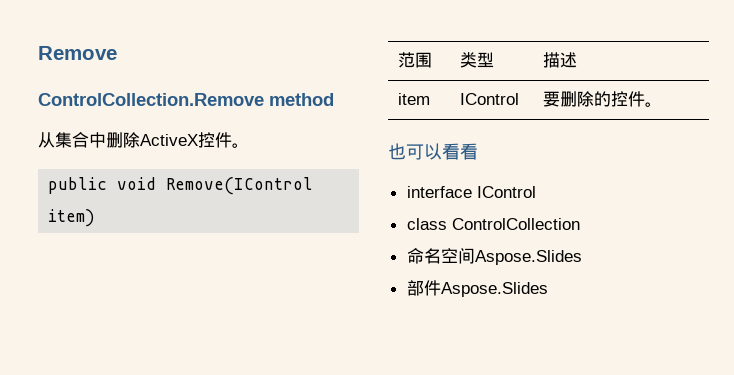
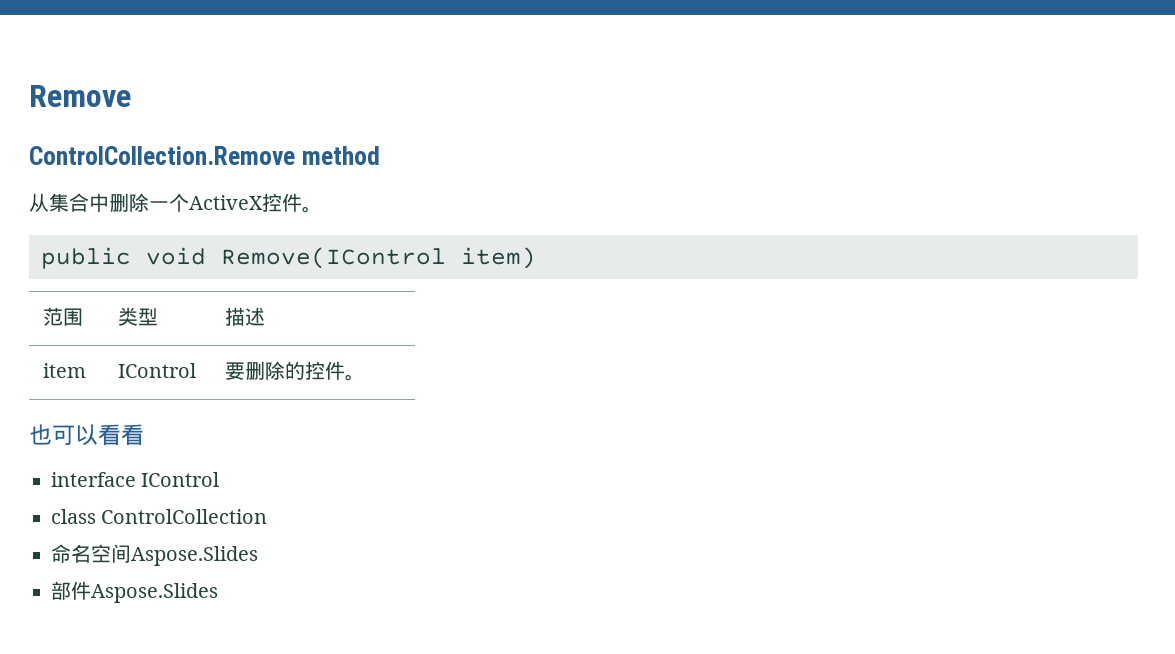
- 从集合中删除ActiveX控件。
+ 从集合中删除一个ActiveX控件。

